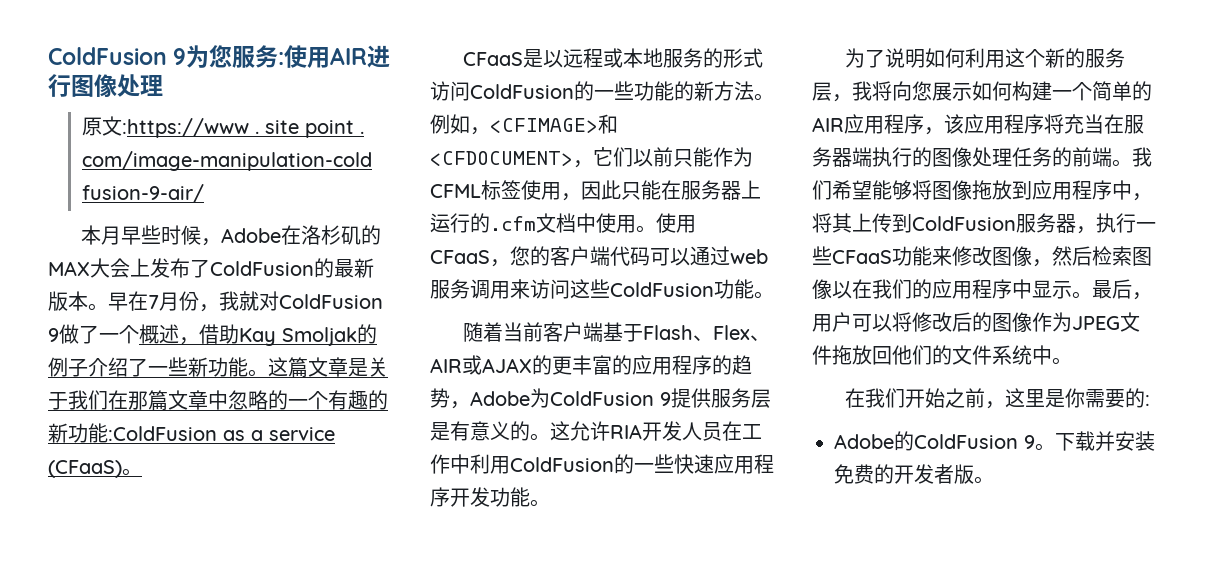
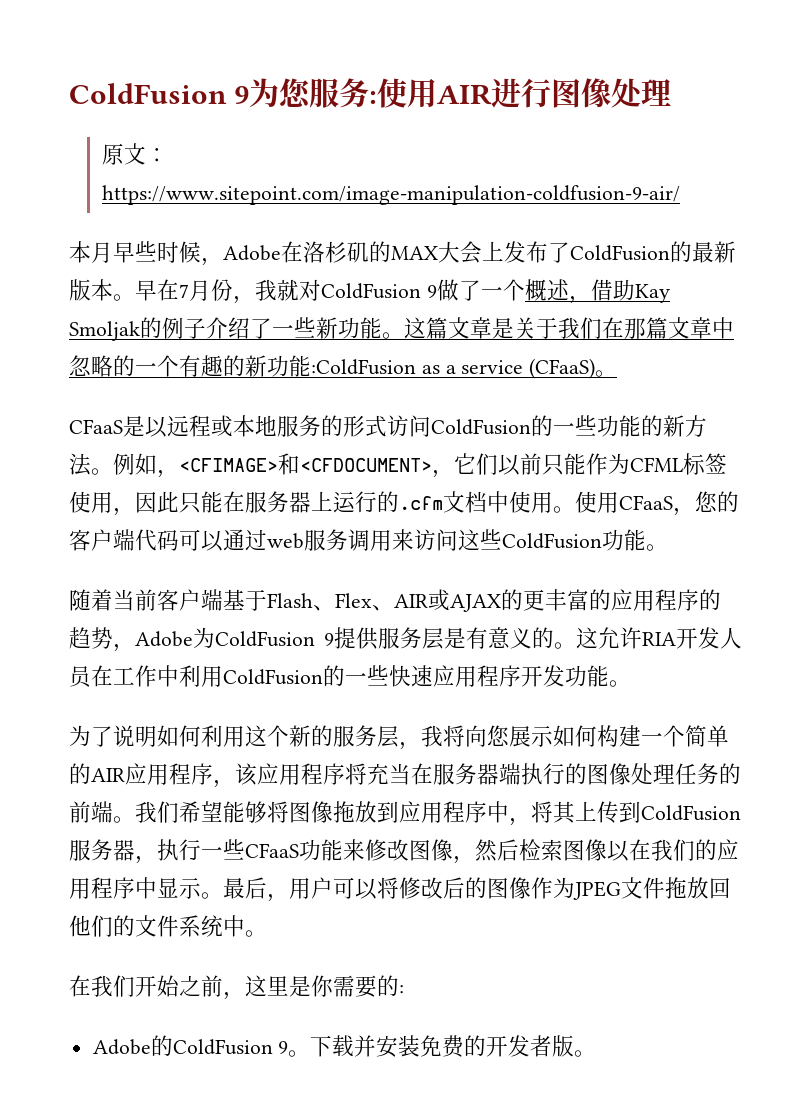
- 原文:https://www . site point . com/image-manipulation-cold fusion-9-air/
+ 原文：https://www.sitepoint.com/image-manipulation-coldfusion-9-air/

